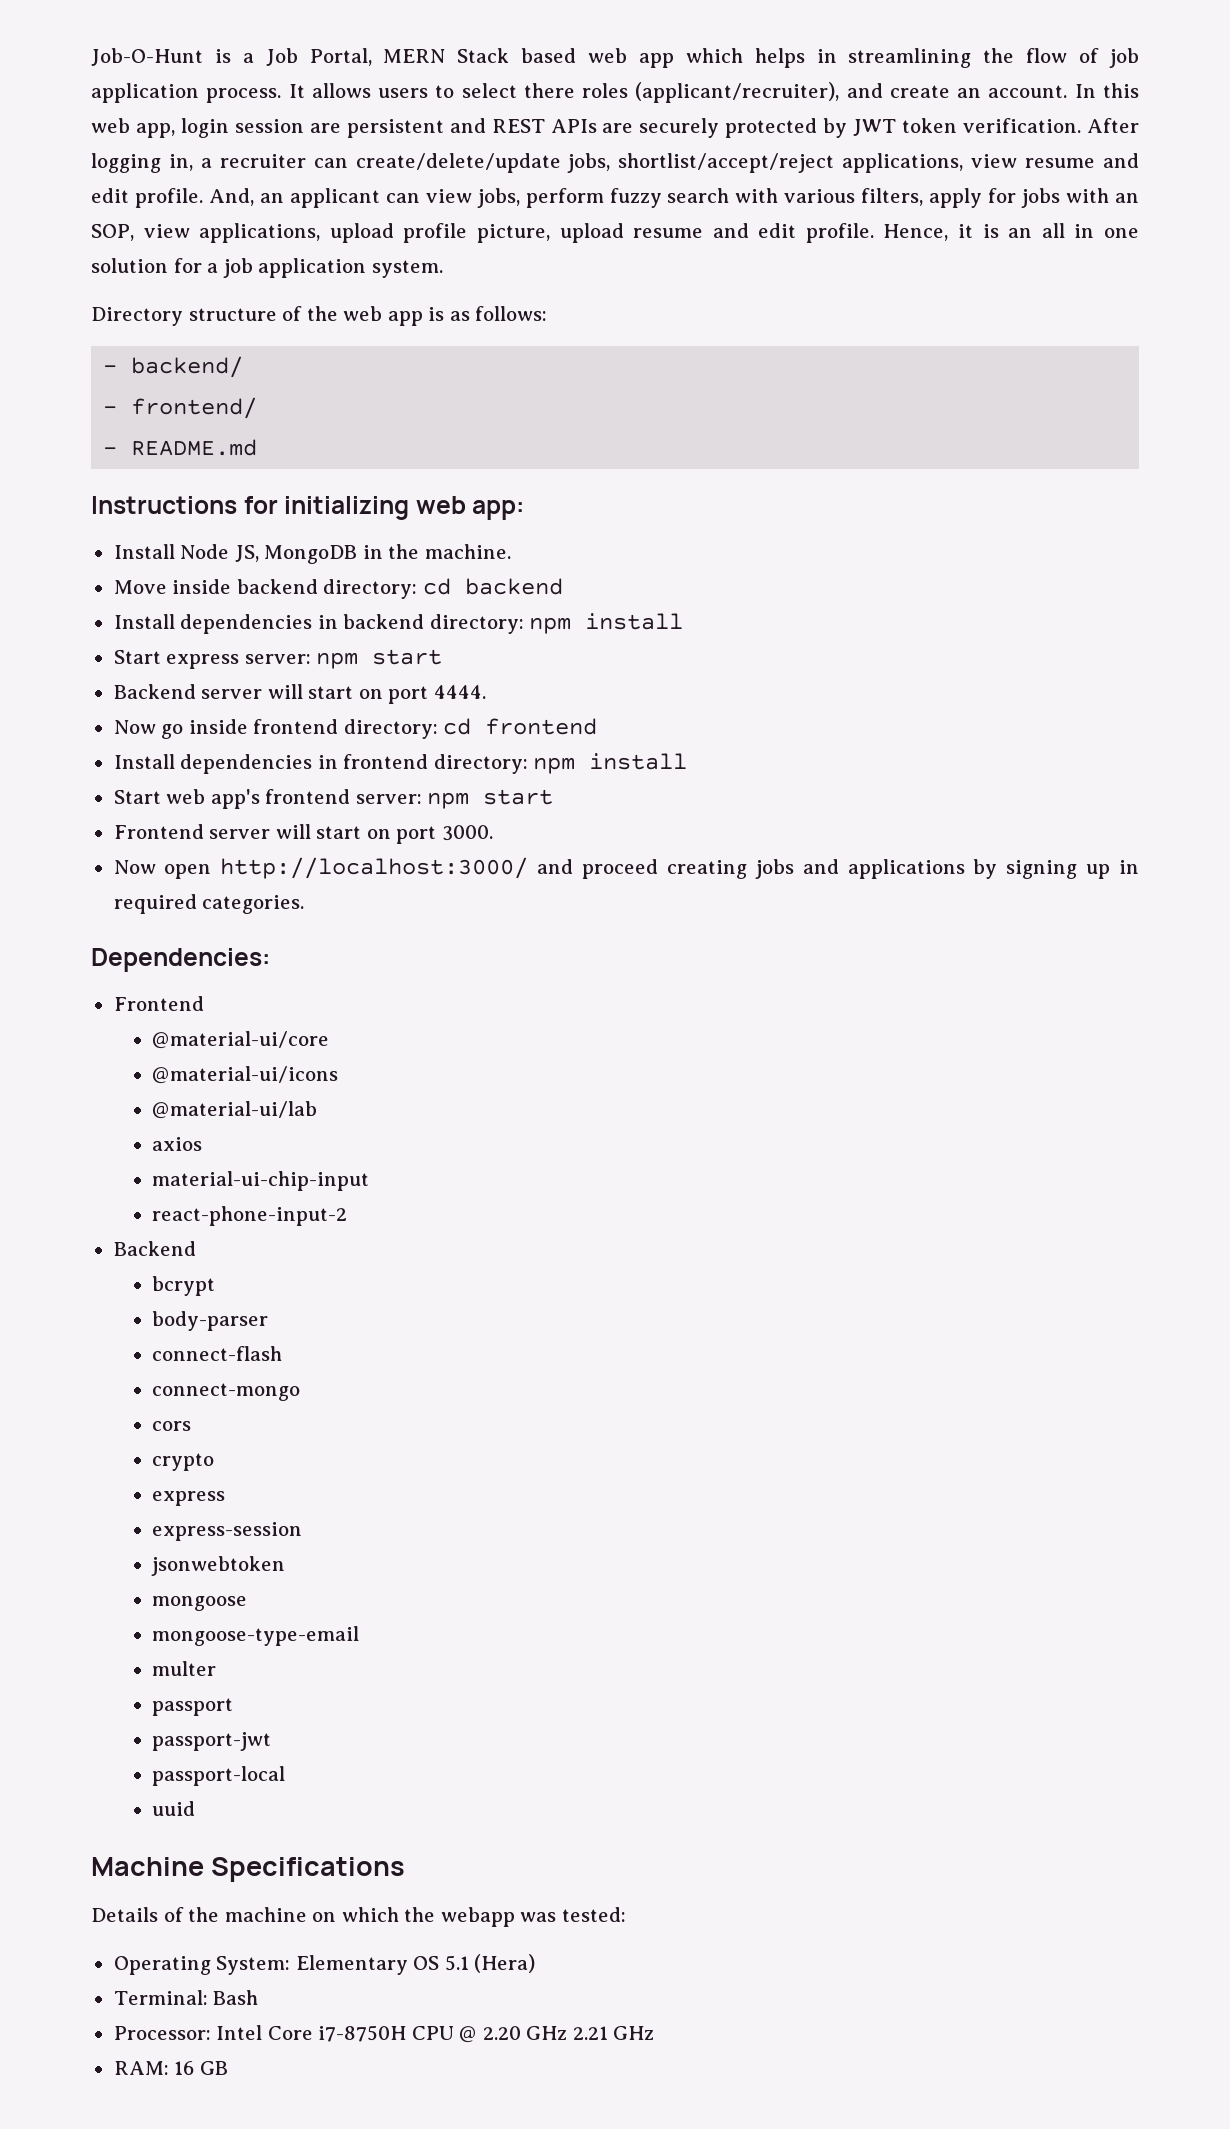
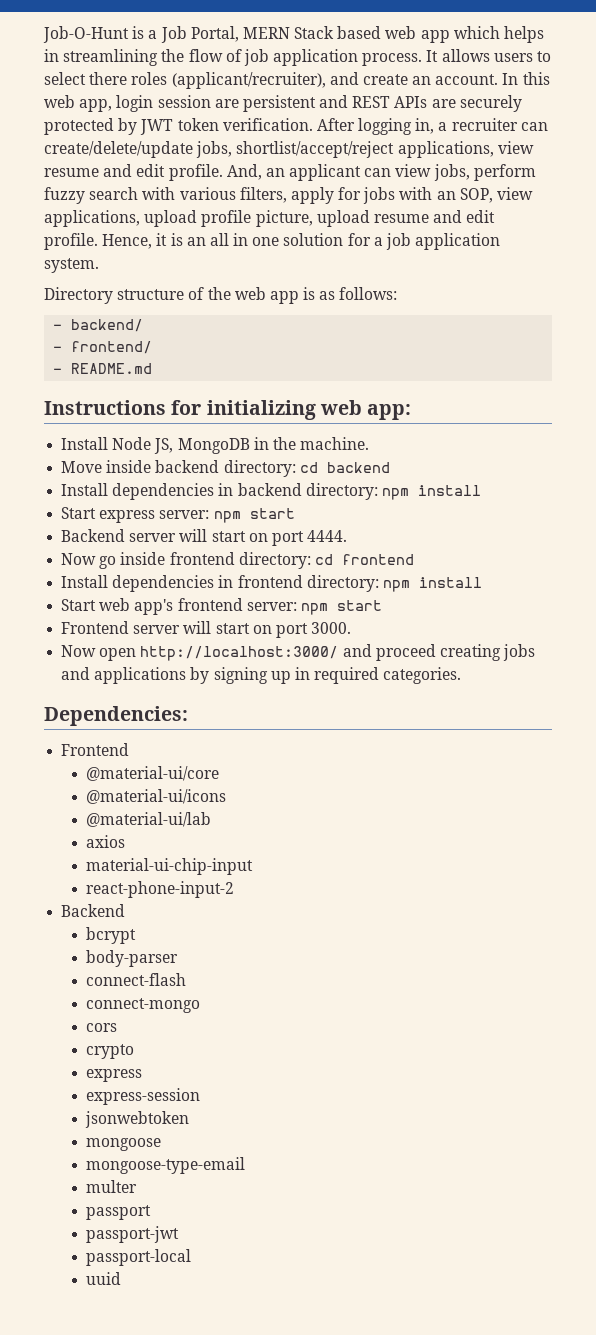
- Machine Specifications
- Details of the machine on which the webapp was tested:
- Operating System: Elementary OS 5.1 (Hera)
- Terminal: Bash
- Processor: Intel Core i7-8750H CPU @ 2.20 GHz 2.21 GHz
- RAM: 16 GB

